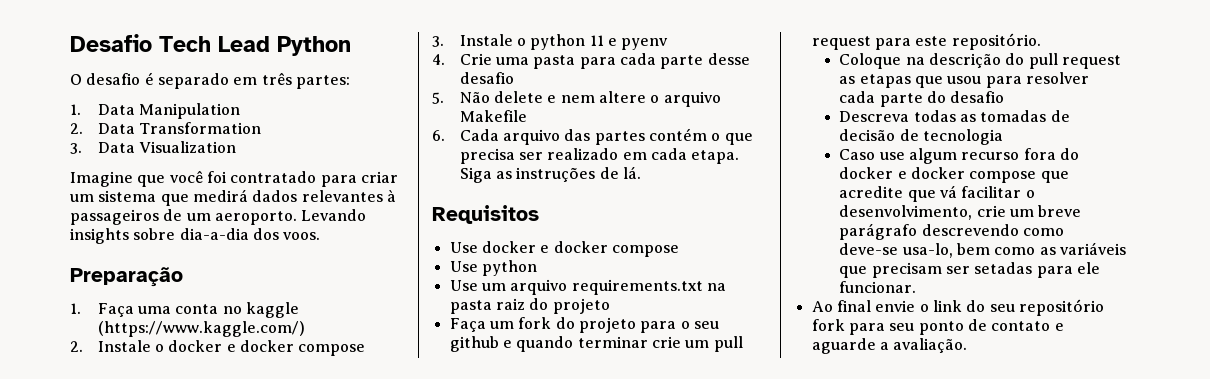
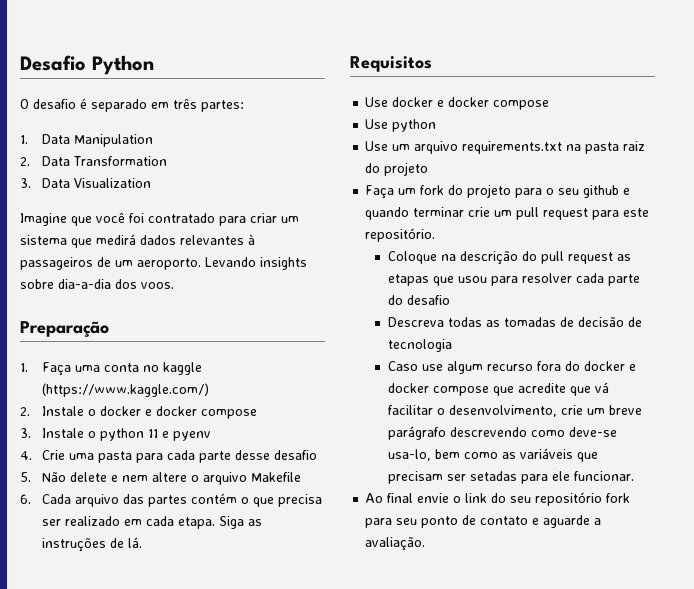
- Desafio Tech Lead Python
+ Desafio Python

